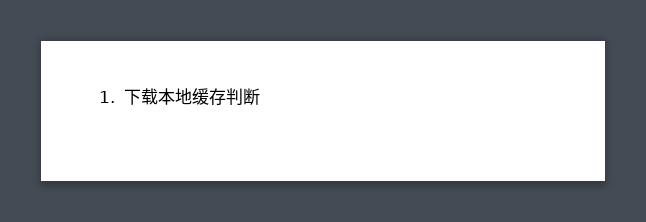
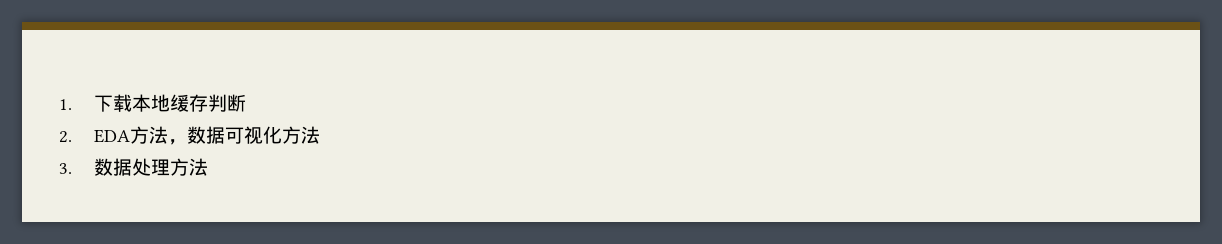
+ 2. EDA方法，数据可视化方法
+ 3.数据处理方法

